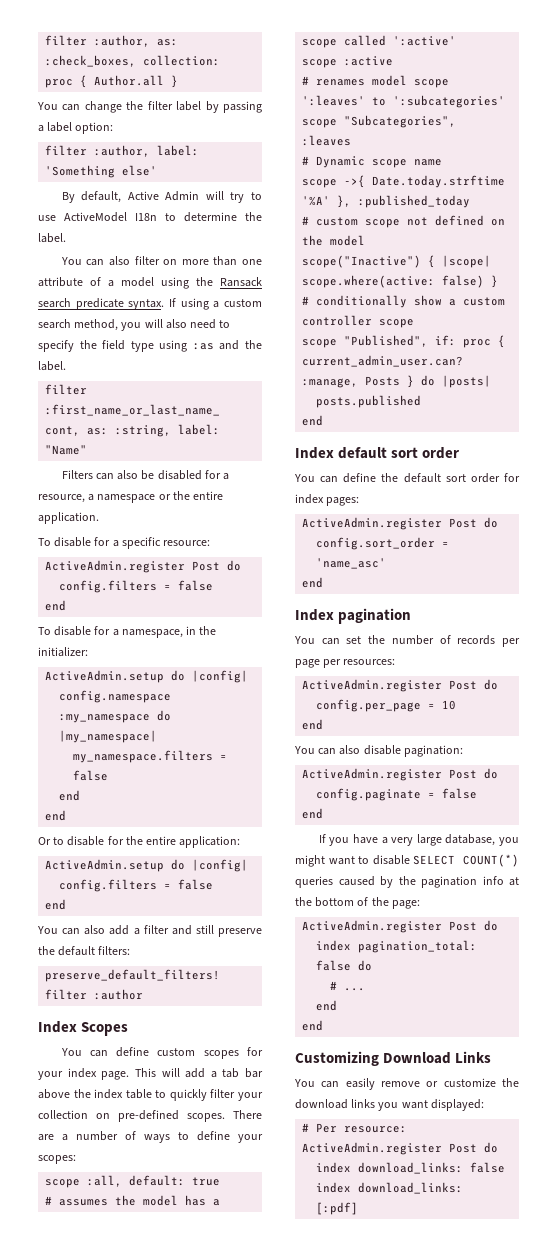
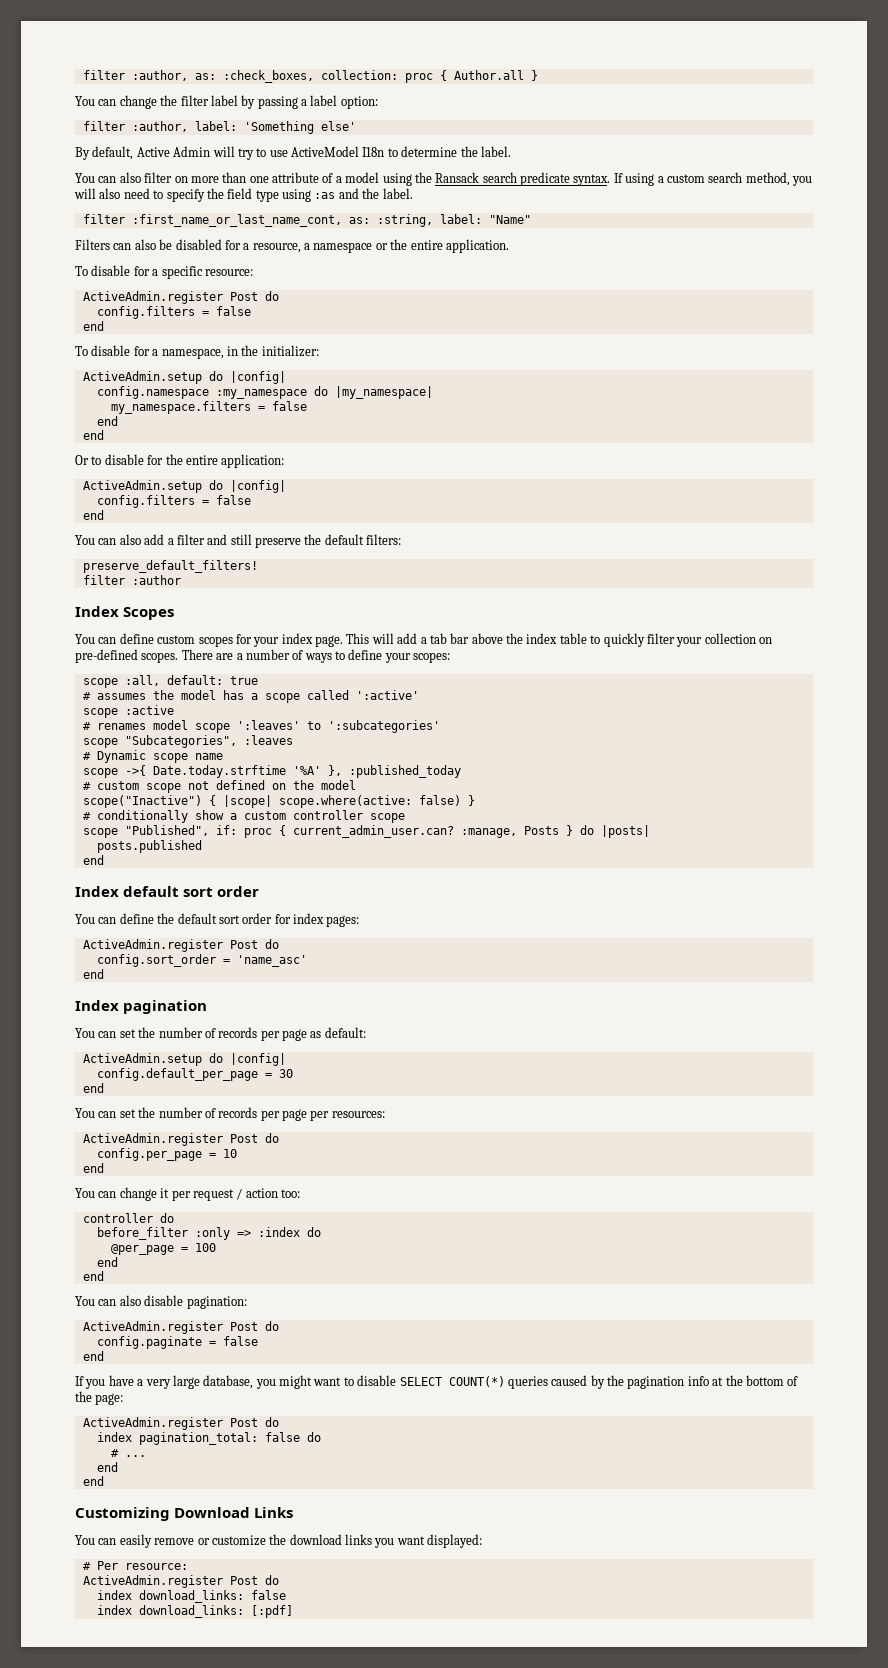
+ You can set the number of records per page as default:
+ ActiveAdmin.setup do |config|
+ config.default_per_page = 30
+ end
+ You can change it per request / action too:
+ controller do
+ before_filter :only => :index do
+ @per_page = 100
+ end
+ end

